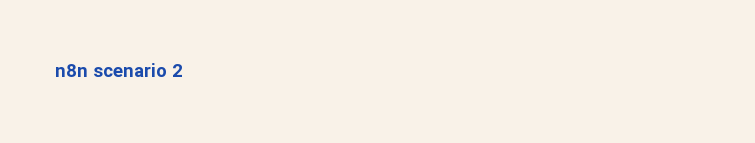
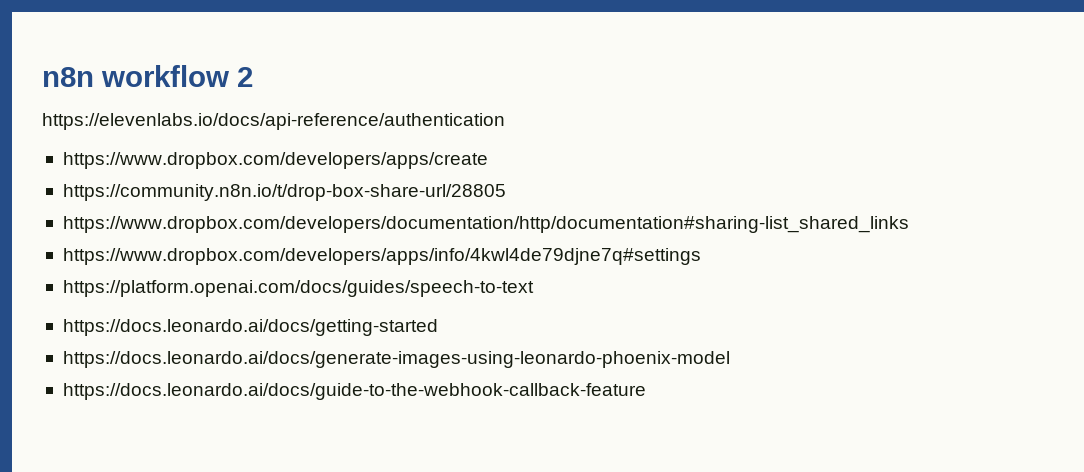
- n8n scenario 2
+ n8n workflow 2
+ https://elevenlabs.io/docs/api-reference/authentication
+ https://www.dropbox.com/developers/apps/create
+ https://community.n8n.io/t/drop-box-share-url/28805
+ https://www.dropbox.com/developers/documentation/http/documentation#sharing-list_shared_links
+ https://www.dropbox.com/developers/apps/info/4kwl4de79djne7q#settings
+ https://platform.openai.com/docs/guides/speech-to-text
+ https://docs.leonardo.ai/docs/getting-started
+ https://docs.leonardo.ai/docs/generate-images-using-leonardo-phoenix-model
+ https://docs.leonardo.ai/docs/guide-to-the-webhook-callback-feature

